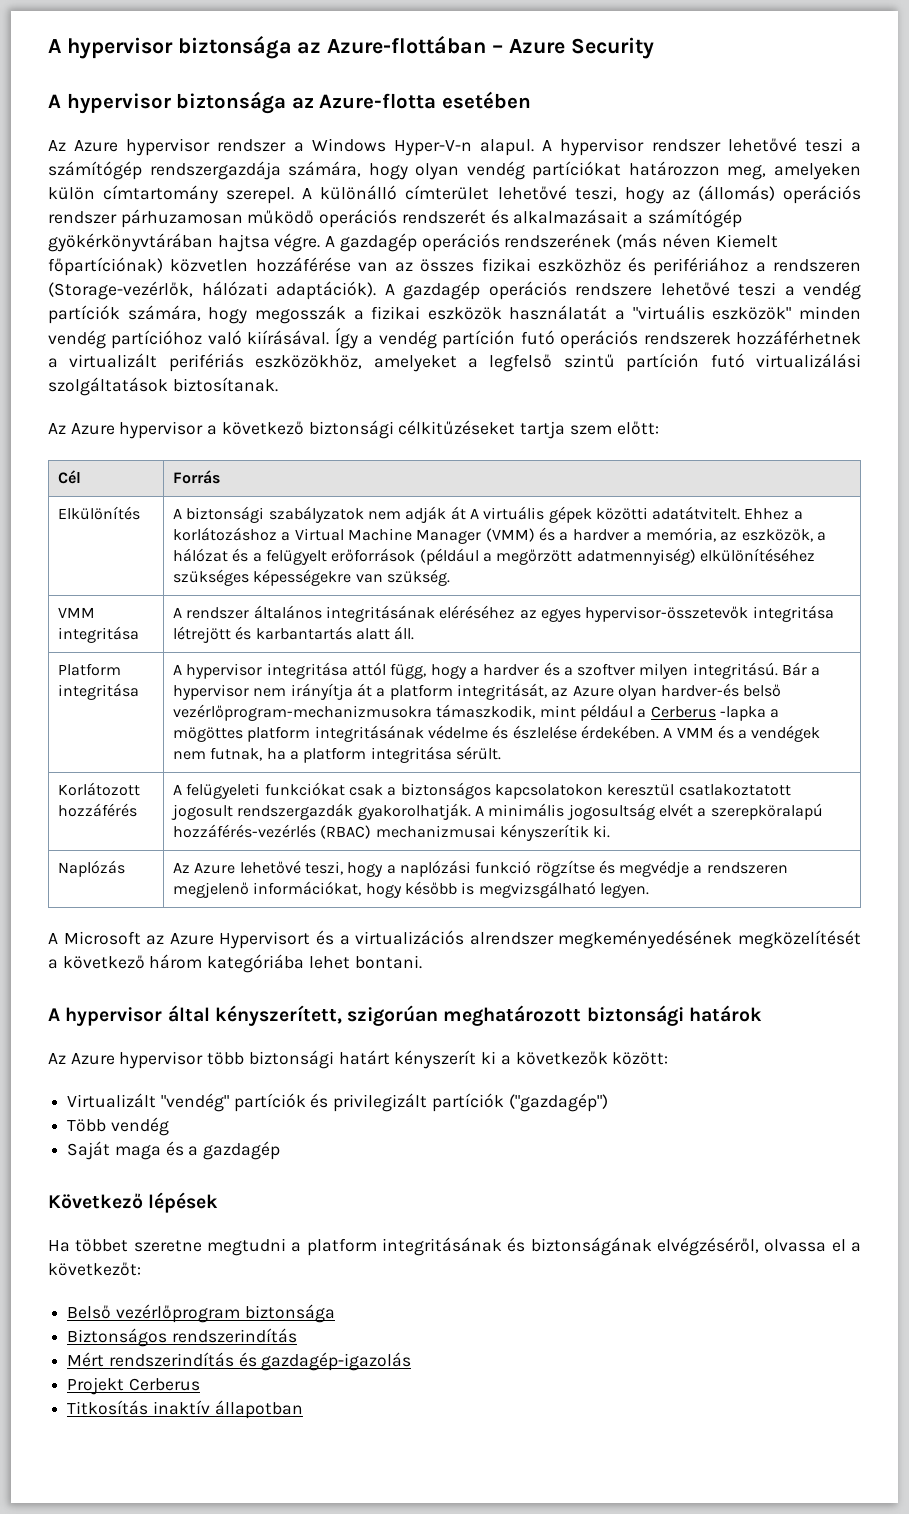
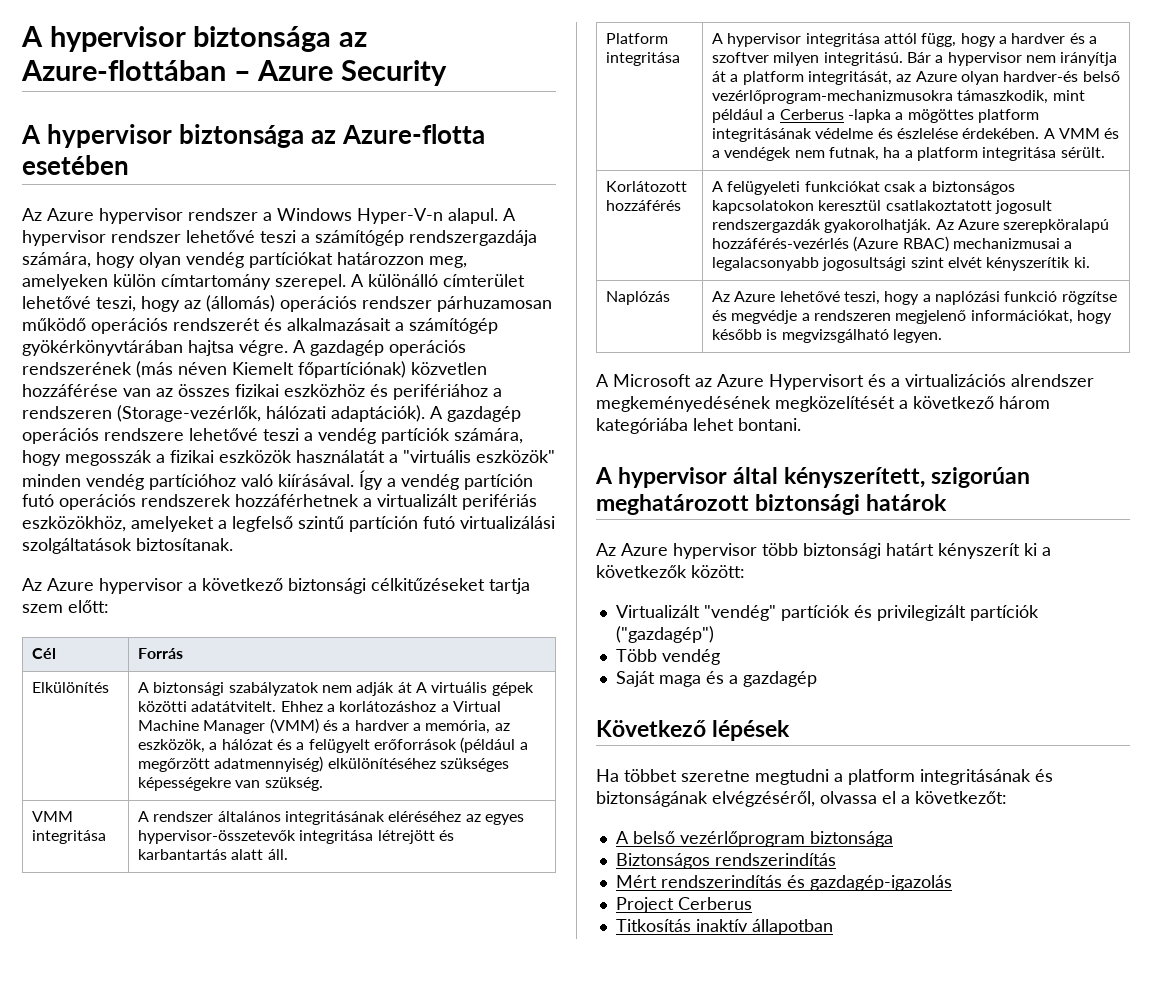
- Korlátozott hozzáférés | A felügyeleti funkciókat csak a biztonságos kapcsolatokon keresztül csatlakoztatott jogosult rendszergazdák gyakorolhatják. A minimális jogosultság elvét a szerepköralapú hozzáférés-vezérlés (RBAC) mechanizmusai kényszerítik ki.
+ Korlátozott hozzáférés | A felügyeleti funkciókat csak a biztonságos kapcsolatokon keresztül csatlakoztatott jogosult rendszergazdák gyakorolhatják. Az Azure szerepköralapú hozzáférés-vezérlés (Azure RBAC) mechanizmusai a legalacsonyabb jogosultsági szint elvét kényszerítik ki.
- Belső vezérlőprogram biztonsága
+ A belső vezérlőprogram biztonsága
- Projekt Cerberus
+ Project Cerberus

